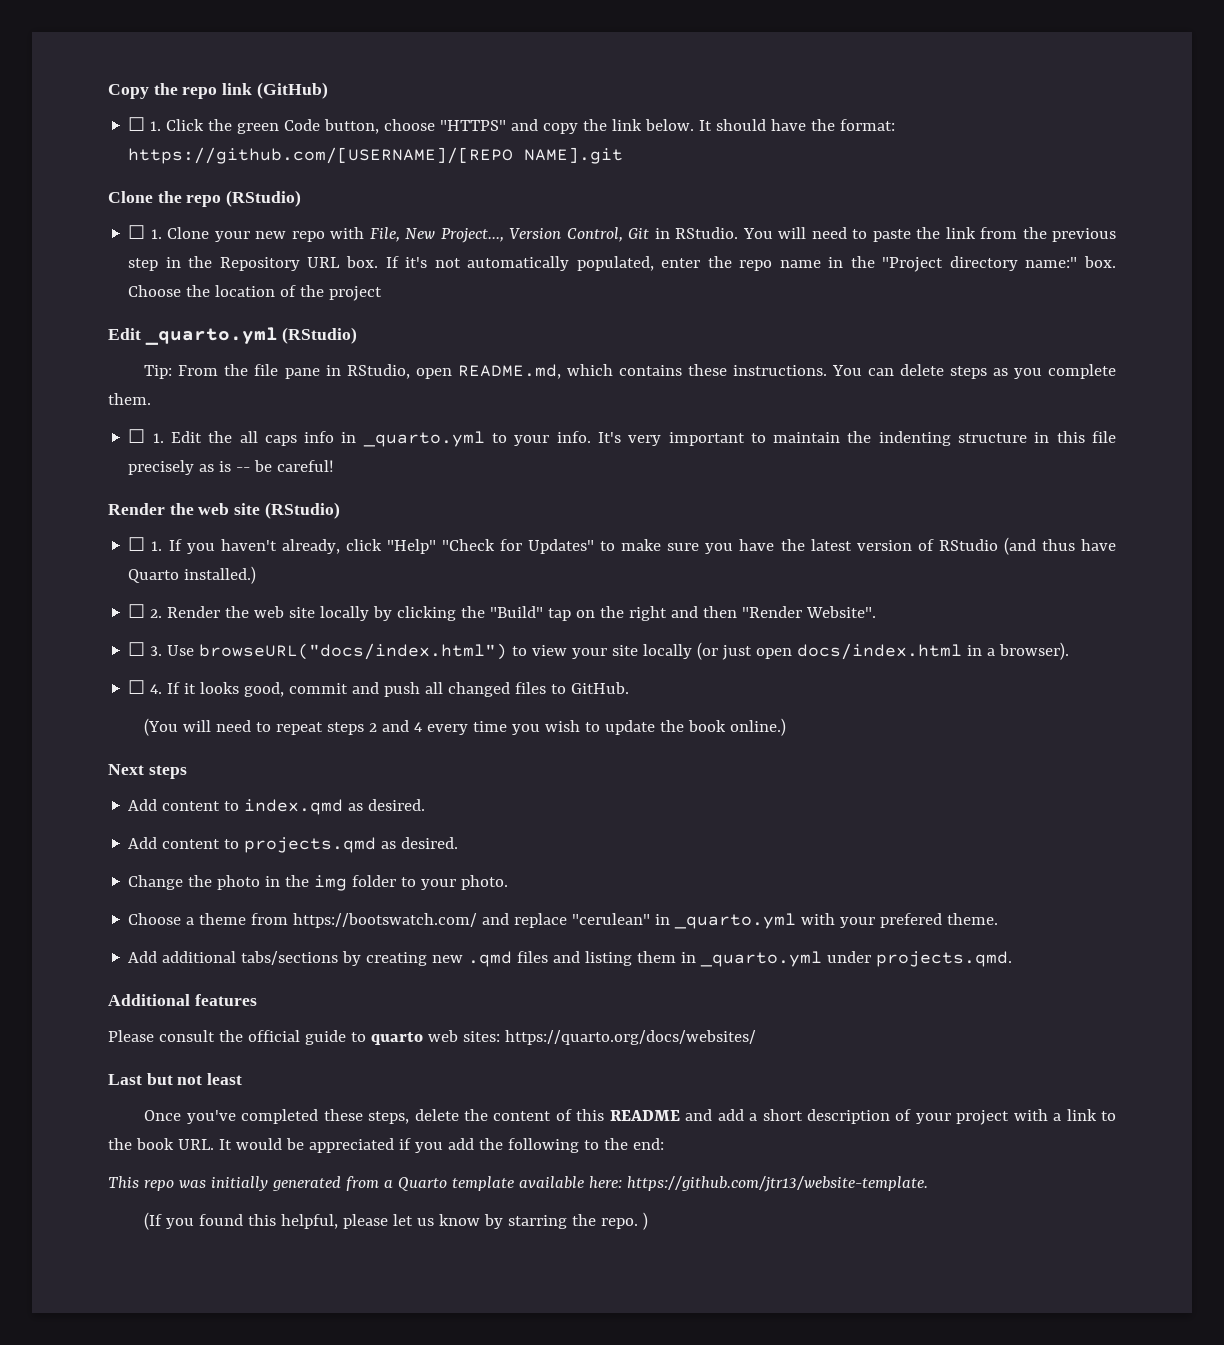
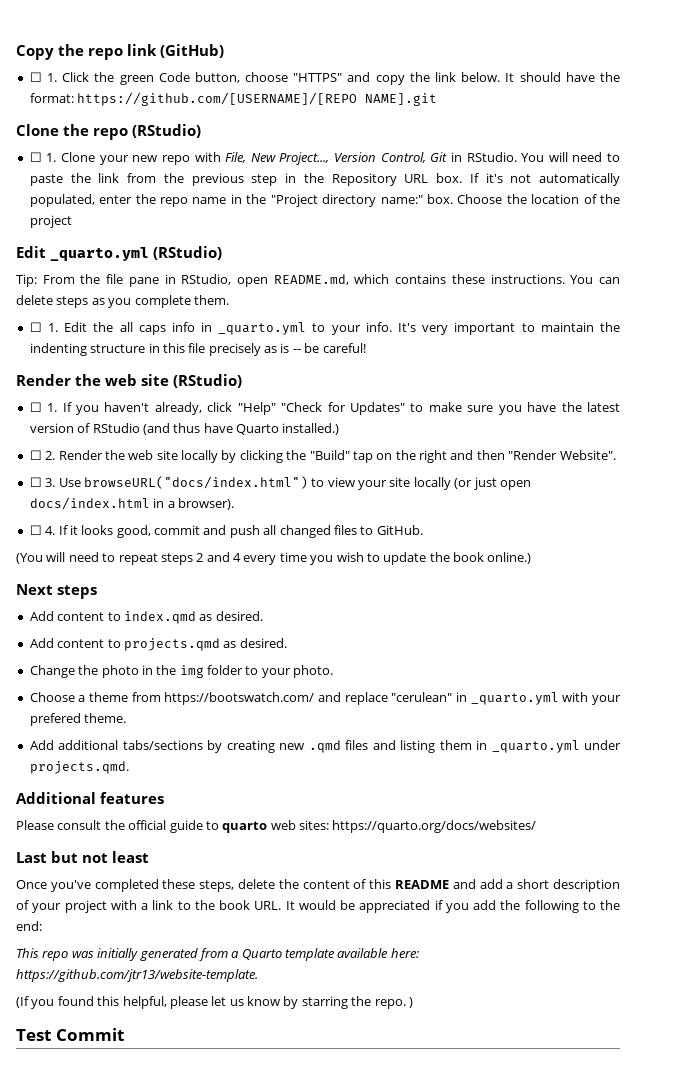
+ Test Commit

